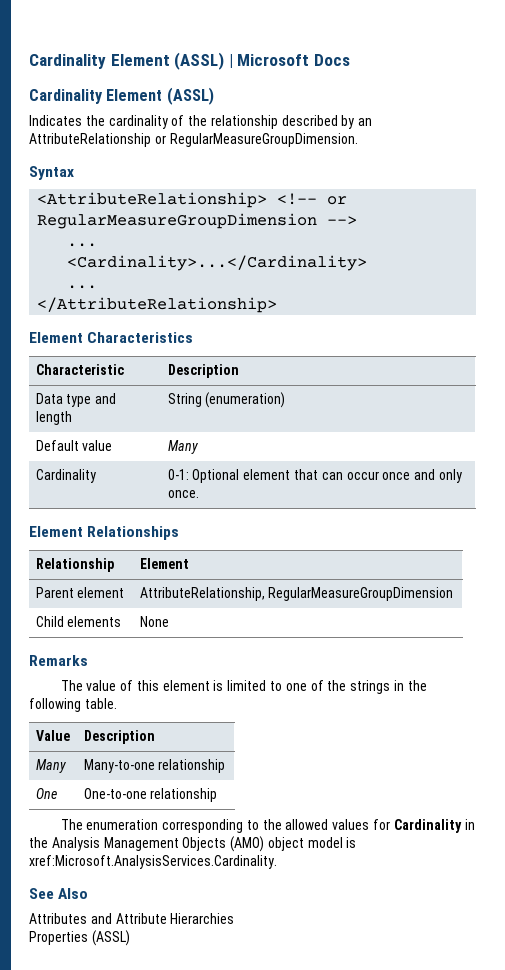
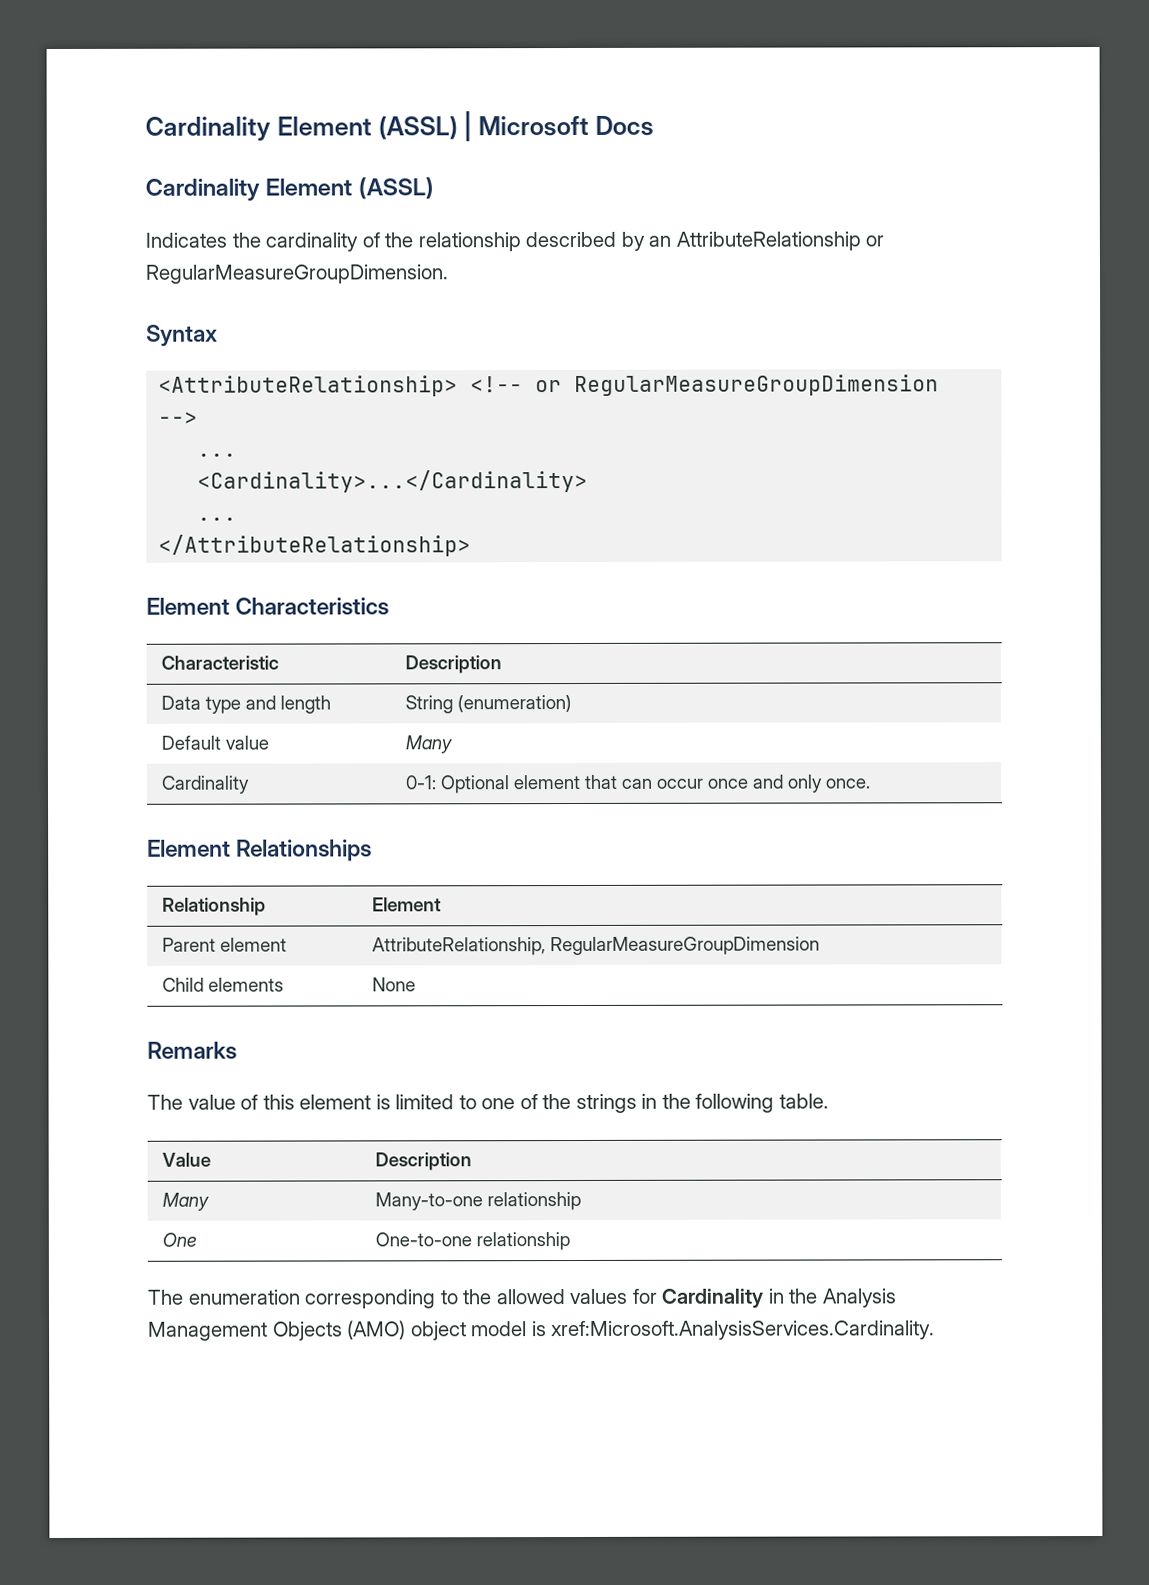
- See Also
- Attributes and Attribute Hierarchies
- Properties (ASSL)

